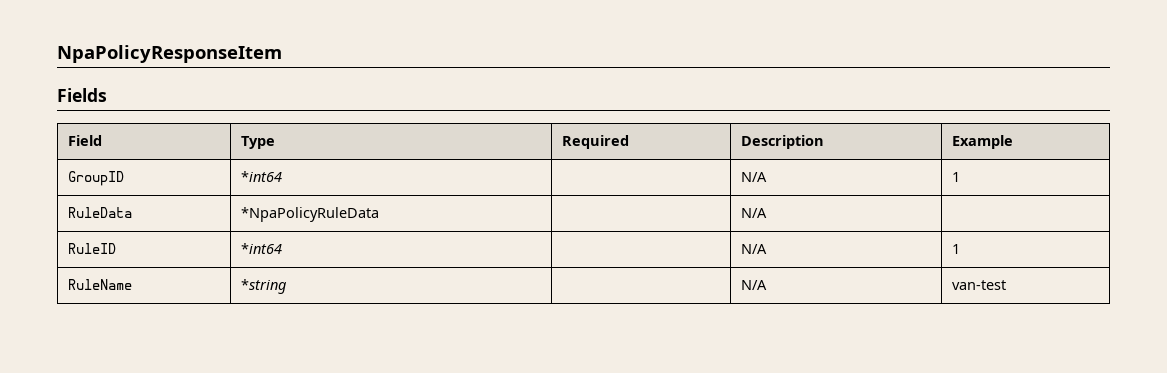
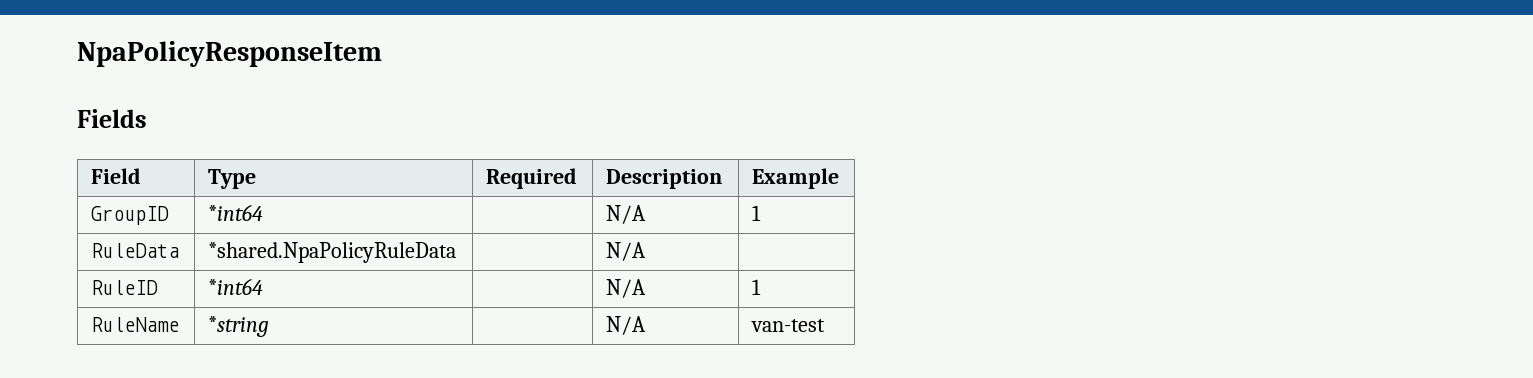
- RuleData | *NpaPolicyRuleData | | N/A |
+ RuleData | *shared.NpaPolicyRuleData | | N/A |

